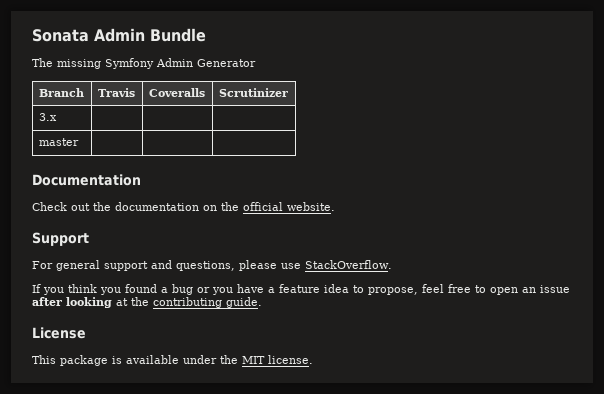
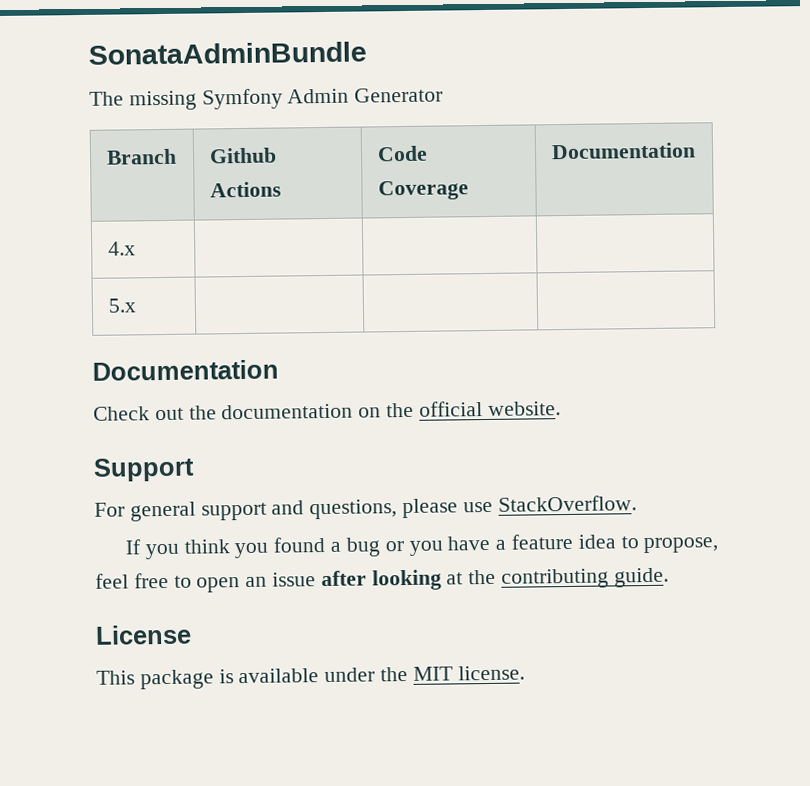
- Sonata Admin Bundle
+ SonataAdminBundle
- Branch | Travis | Coveralls | Scrutinizer
- 3.x | | |
- master | | |
+ Branch | Github Actions | Code Coverage | Documentation
+ 4.x | | |
+ 5.x | | |

